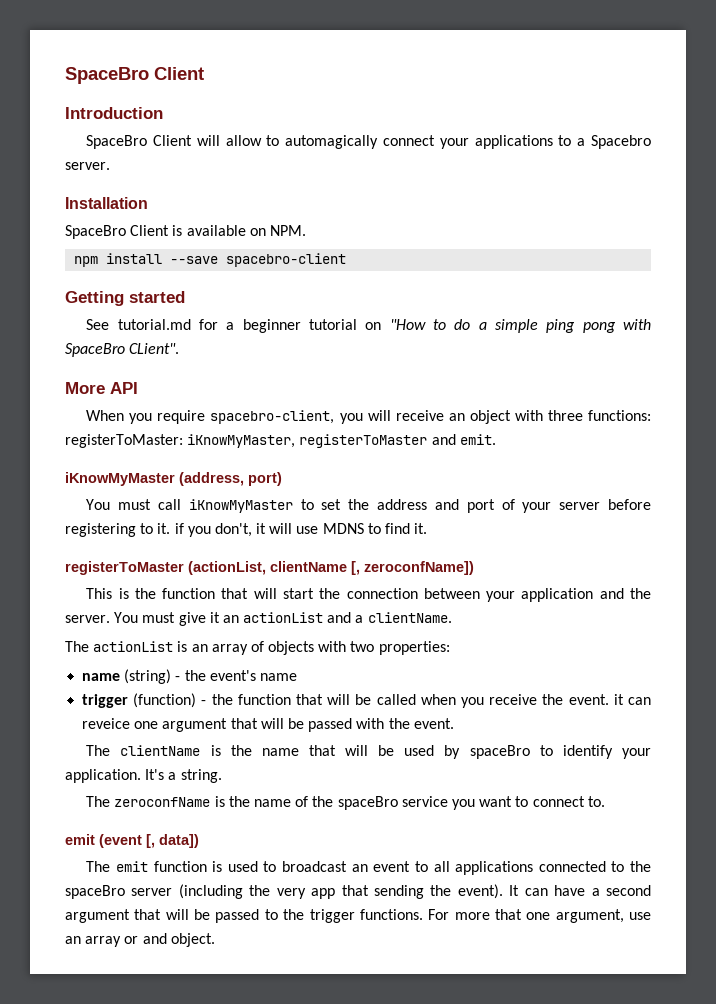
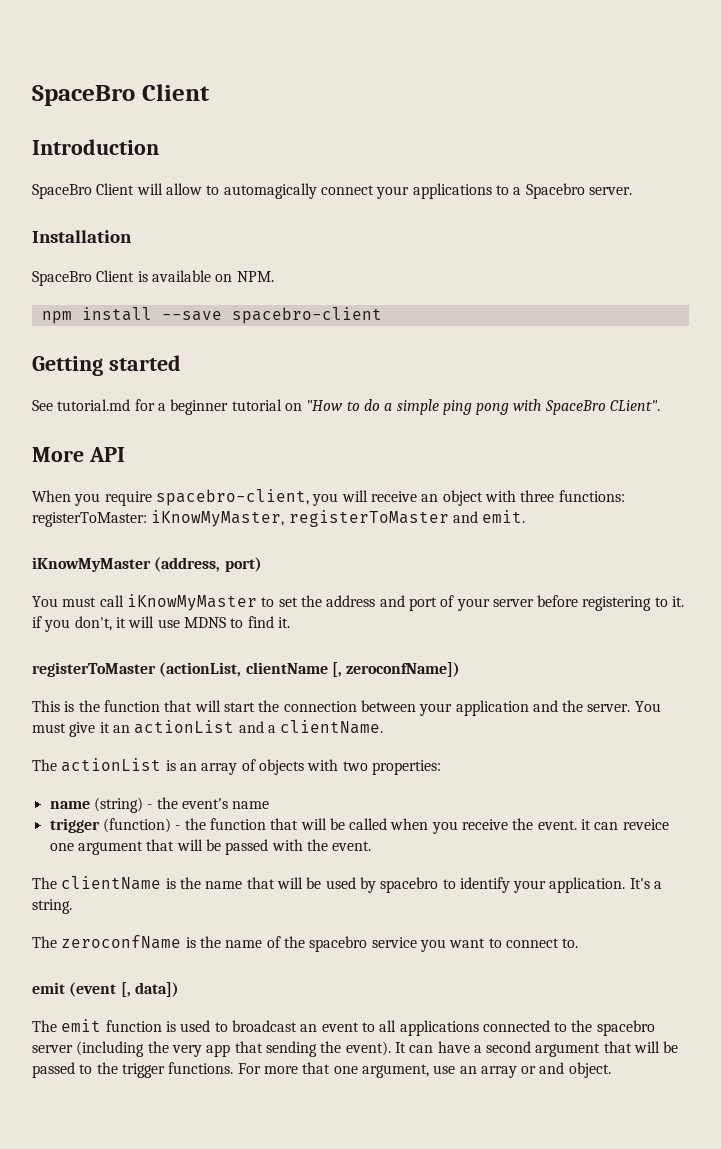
- The clientName is the name that will be used by spaceBro to identify your application.
+ The clientName is the name that will be used by spacebro to identify your application.
- The zeroconfName is the name of the spaceBro service you want to connect to.
+ The zeroconfName is the name of the spacebro service you want to connect to.
- The emit function is used to broadcast an event to all applications connected to the spaceBro server (including the very app that sending the event).
+ The emit function is used to broadcast an event to all applications connected to the spacebro server (including the very app that sending the event).

